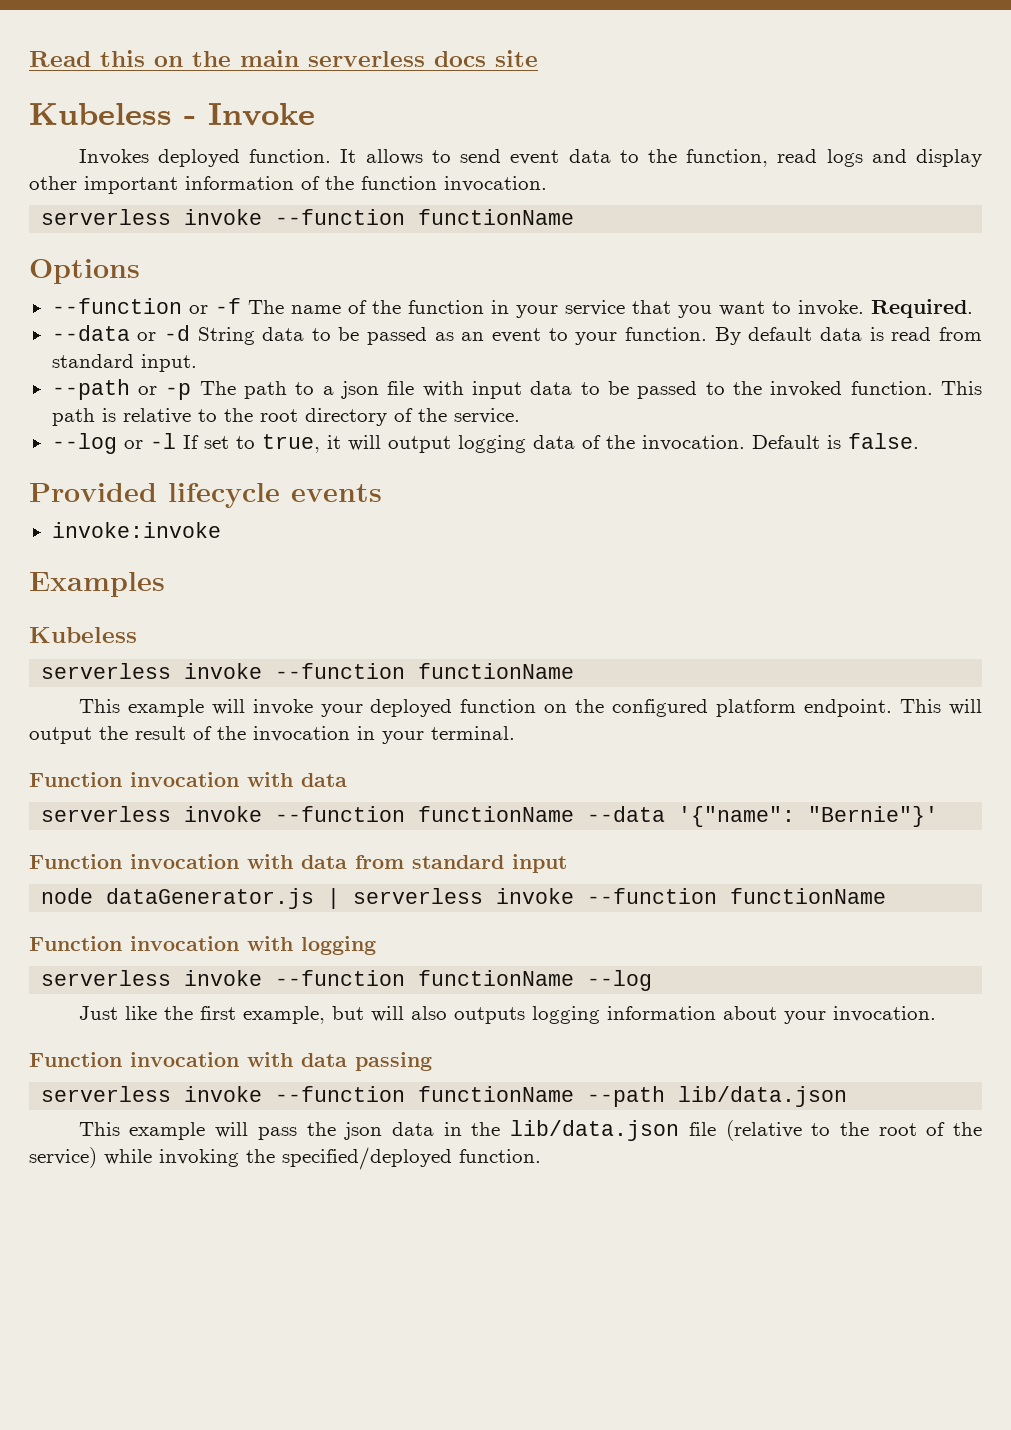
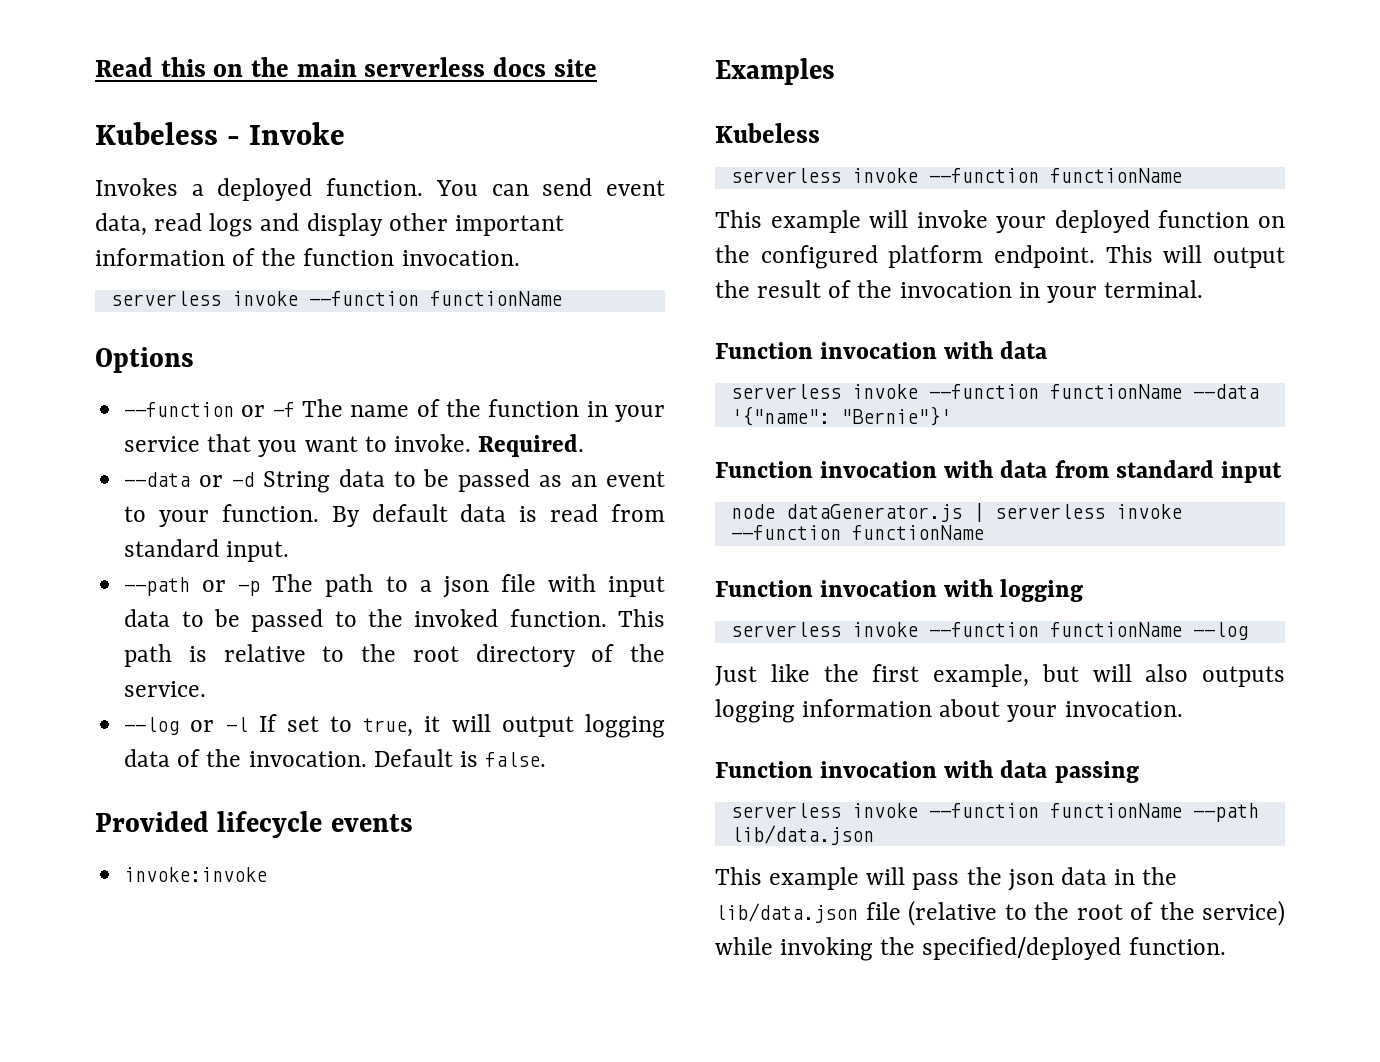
- Invokes deployed function.
+ Invokes a deployed function.
- It allows to send event data to the function, read logs and display other important information of the function invocation.
+ You can send event data, read logs and display other important information of the function invocation.

